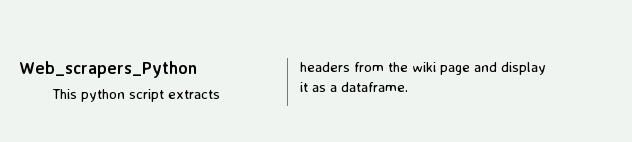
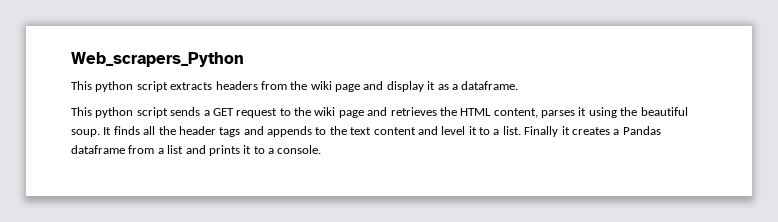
+ This python script sends a GET request to the wiki page and retrieves the HTML content, parses it using the beautiful soup. It finds all the header tags and appends to the text content and level it to a list. Finally it creates a Pandas dataframe from a list and prints it to a console.

